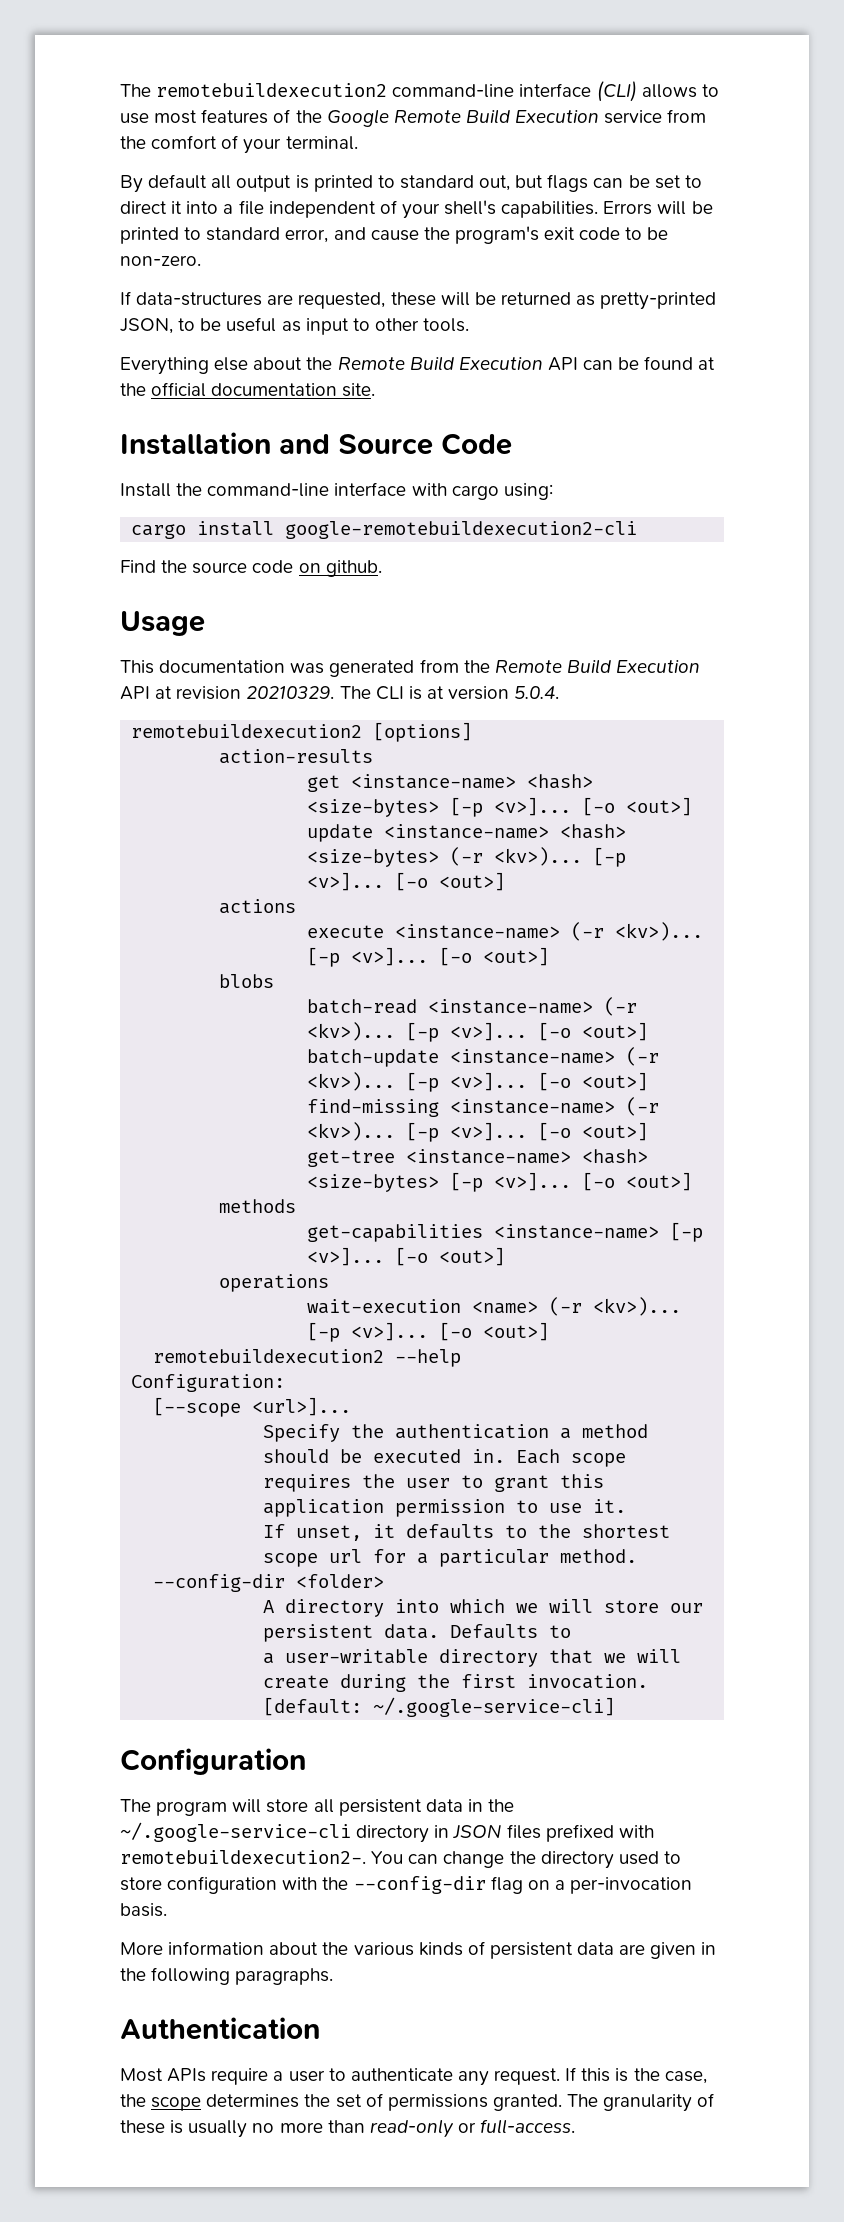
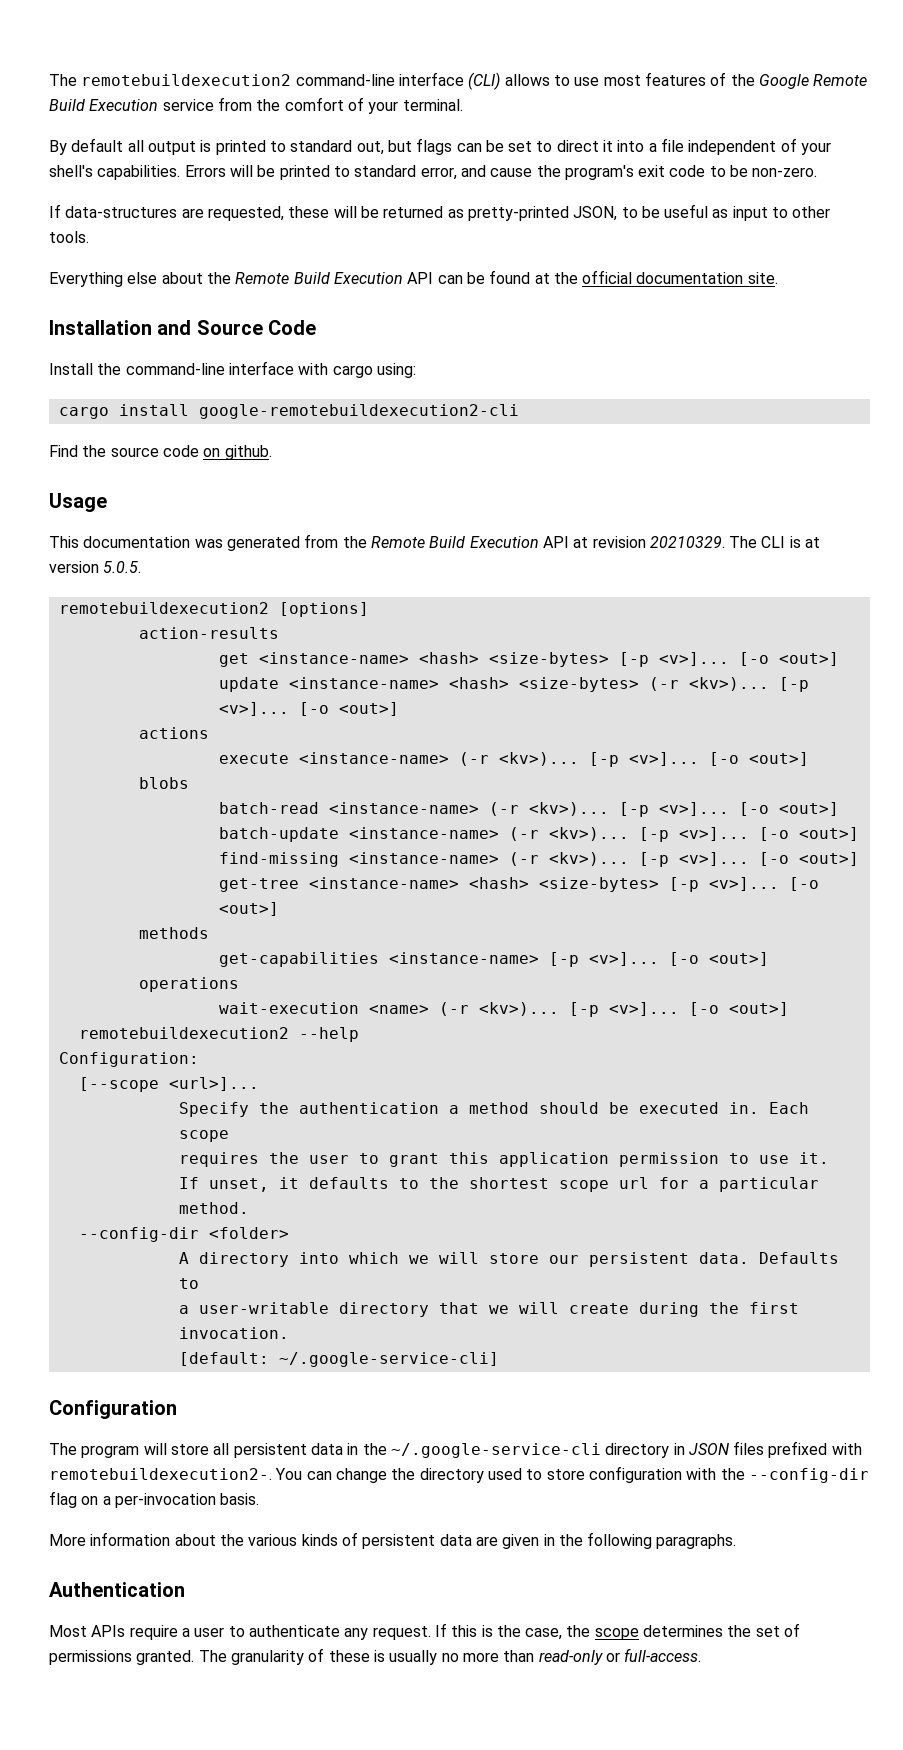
- The CLI is at version 5.0.4.
+ The CLI is at version 5.0.5.

